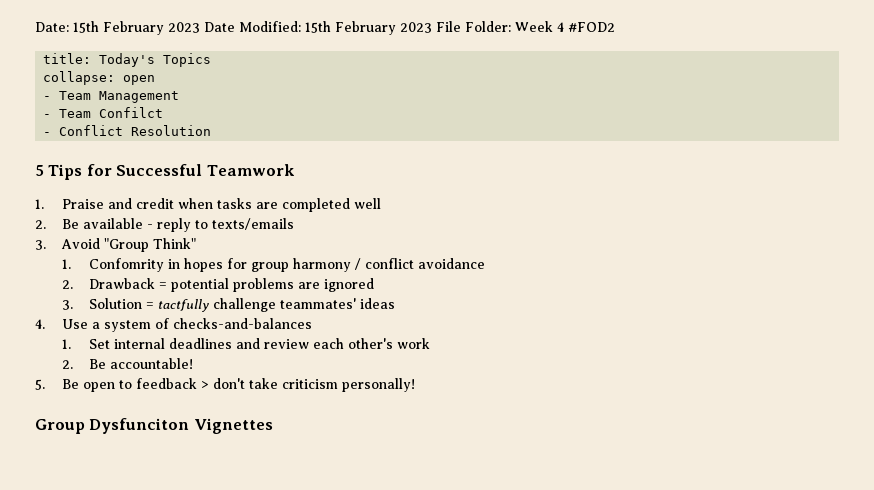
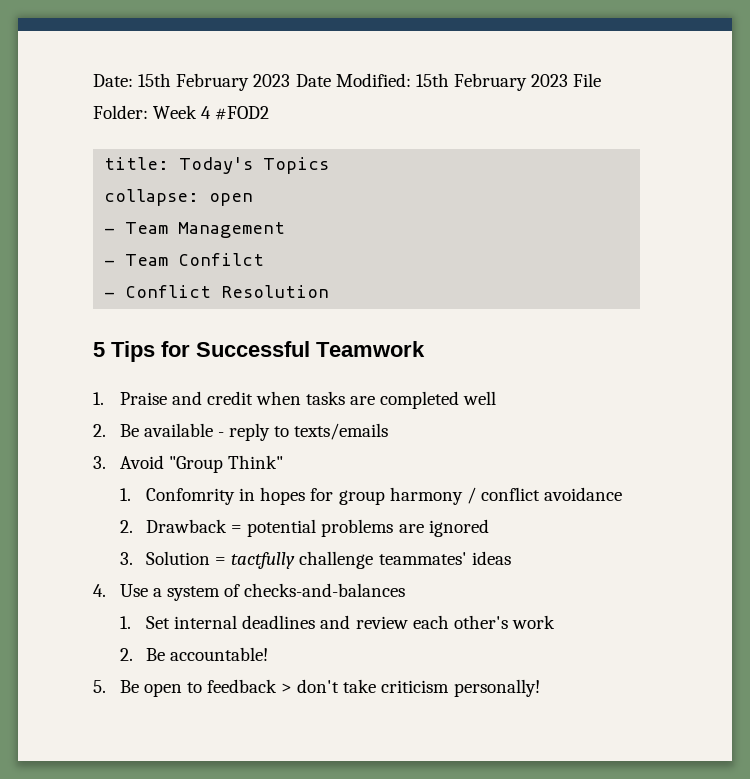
- Group Dysfunciton Vignettes

